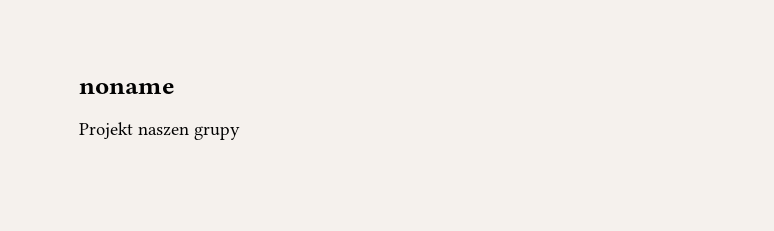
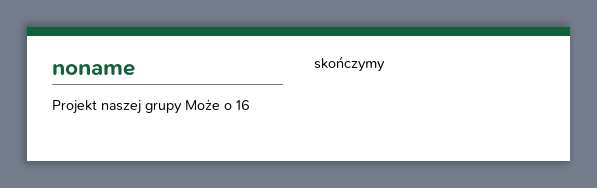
- Projekt naszen grupy
+ Projekt naszej grupy Może o 16 skończymy

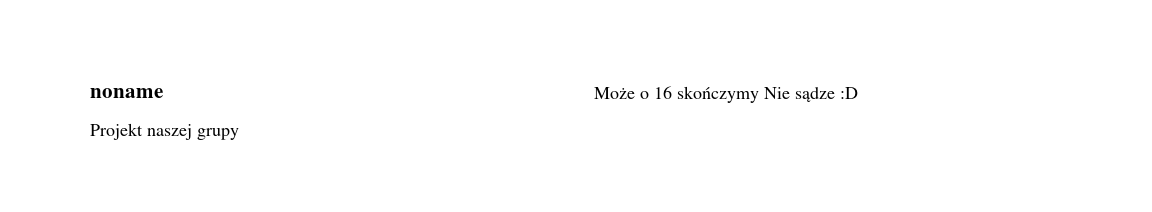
- Projekt naszej grupy Może o 16 skończymy
+ Projekt naszej grupy
+ Może o 16 skończymy Nie sądze :D

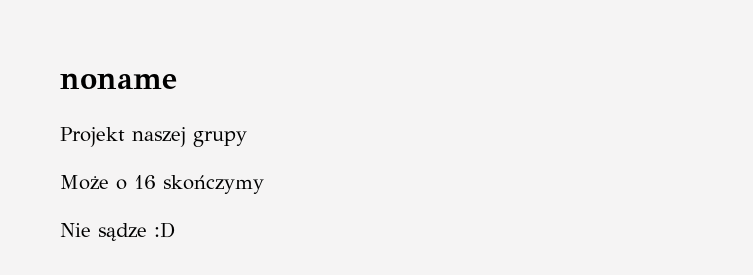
- Może o 16 skończymy Nie sądze :D
+ Może o 16 skończymy
+ Nie sądze :D

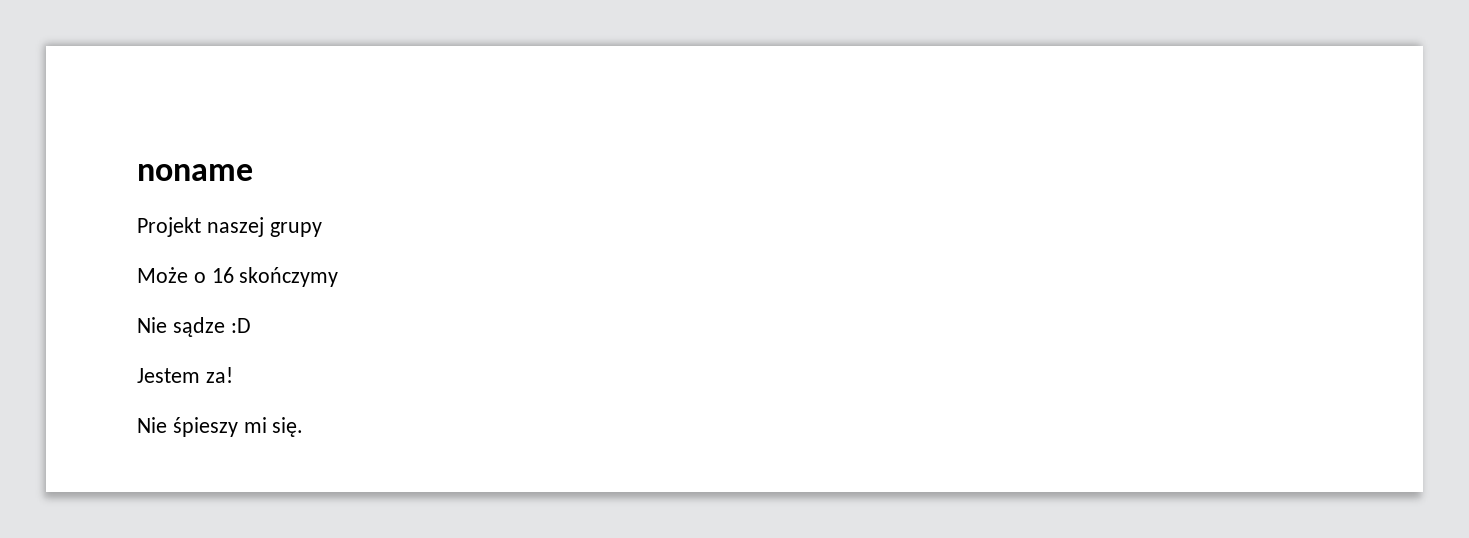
+ Jestem za!
+ Nie śpieszy mi się.

